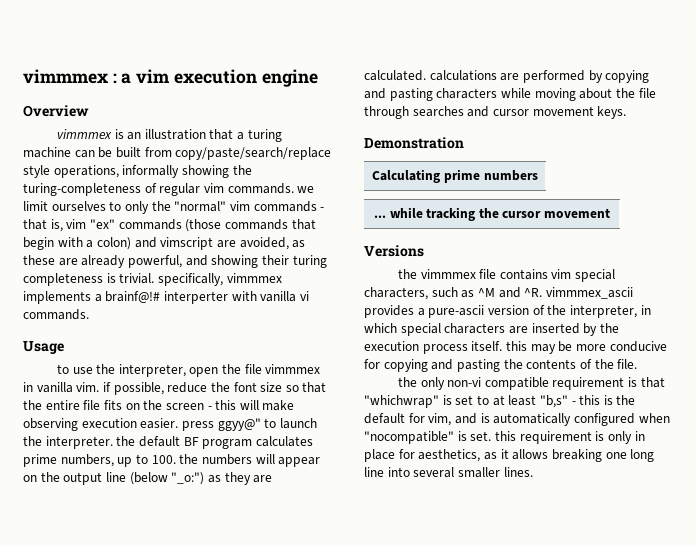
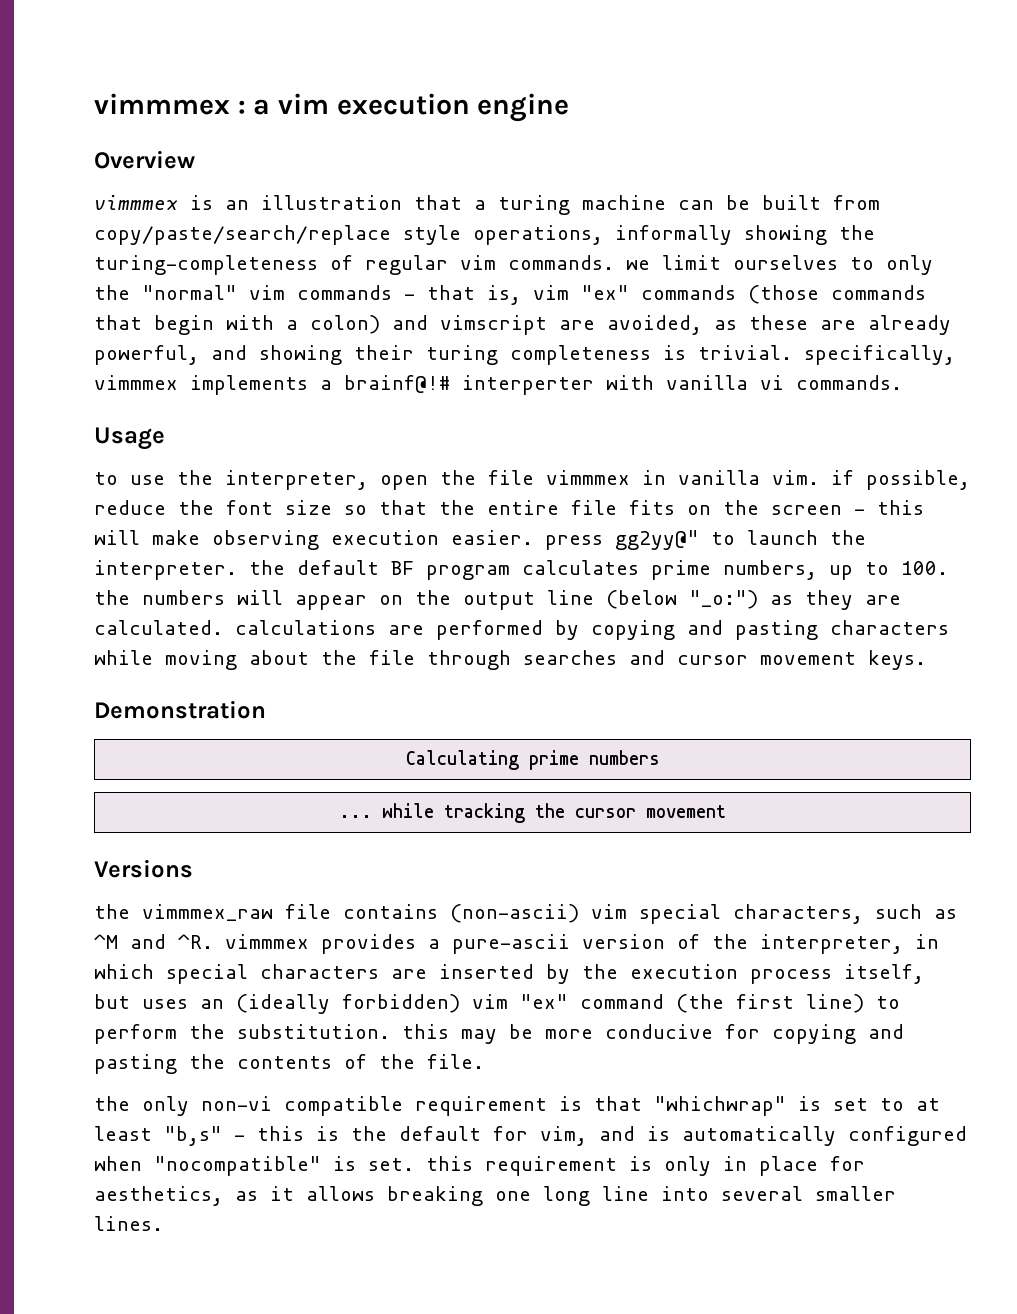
- to use the interpreter, open the file vimmmex in vanilla vim. if possible, reduce the font size so that the entire file fits on the screen - this will make observing execution easier. press ggyy@" to launch the interpreter. the default BF program calculates prime numbers, up to 100. the numbers will appear on the output line (below "_o:")
+ to use the interpreter, open the file vimmmex in vanilla vim. if possible, reduce the font size so that the entire file fits on the screen - this will make observing execution easier. press gg2yy@" to launch the interpreter. the default BF program calculates prime numbers, up to 100. the numbers will appear on the output line (below "_o:")
- the vimmmex file contains vim special characters, such as ^M and ^R. vimmmex_ascii provides a pure-ascii version of the interpreter, in which special characters are inserted by the execution process itself. this may be more conducive for copying and pasting the contents of the file.
+ the vimmmex_raw file contains (non-ascii) vim special characters, such as ^M and ^R. vimmmex provides a pure-ascii version of the interpreter, in which special characters are inserted by the execution process itself, but uses an (ideally forbidden) vim "ex" command (the first line) to perform the substitution. this may be more conducive for copying and pasting the contents of the file.

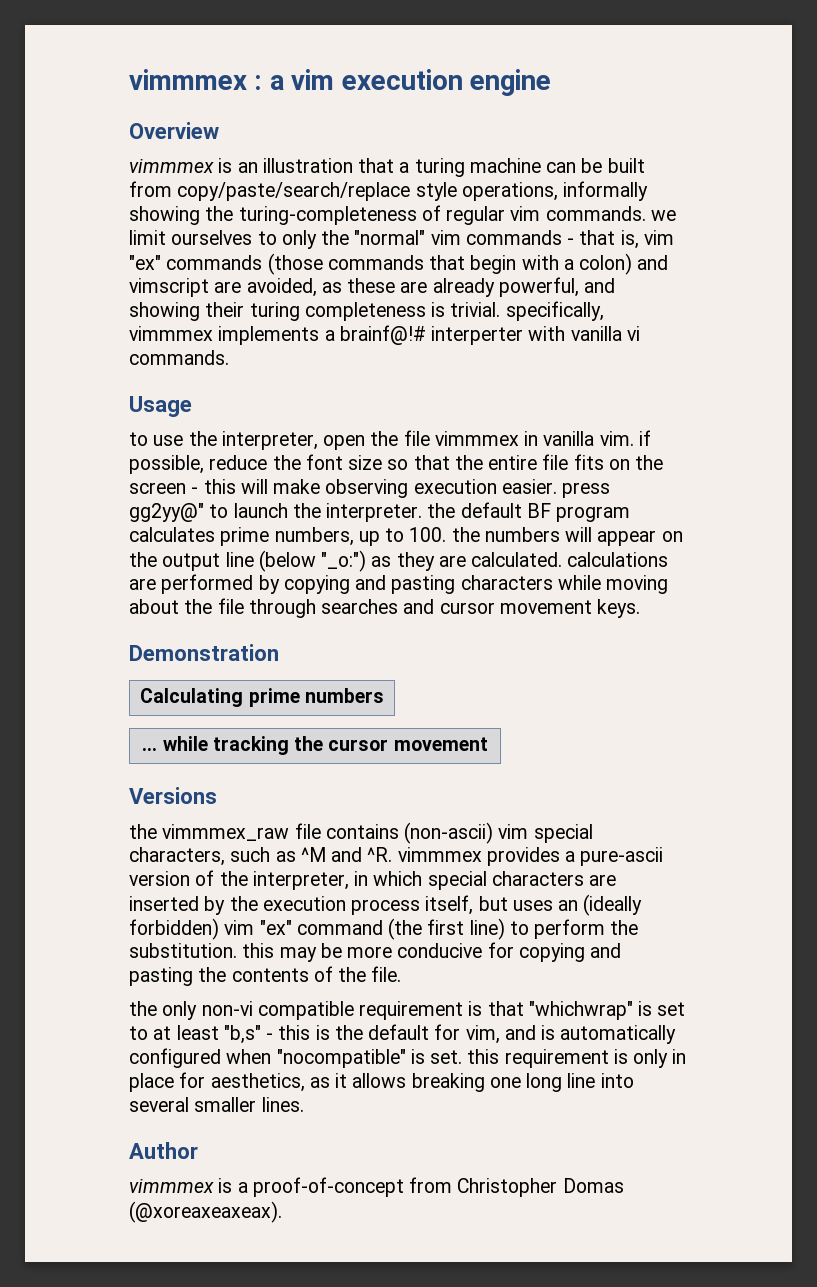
+ Author
+ vimmmex is a proof-of-concept from Christopher Domas (@xoreaxeaxeax).

